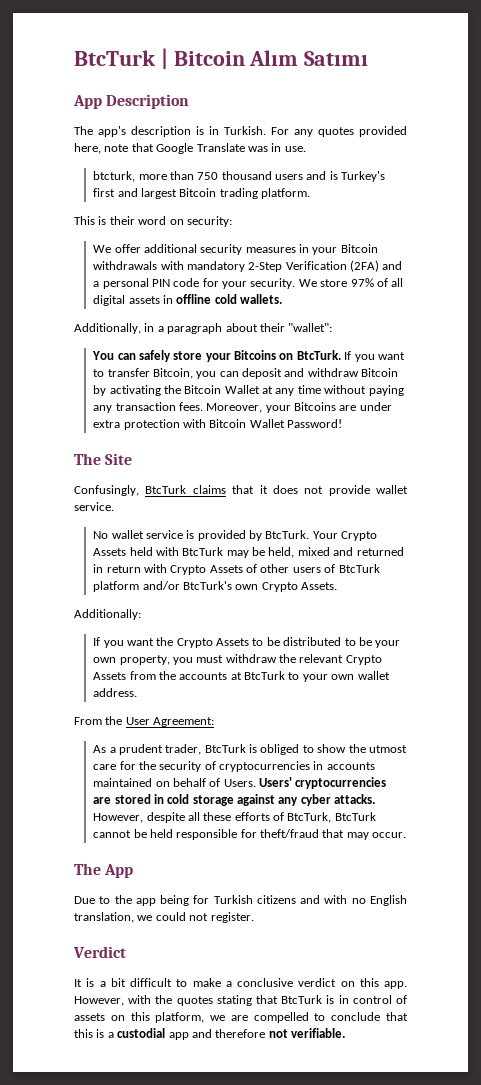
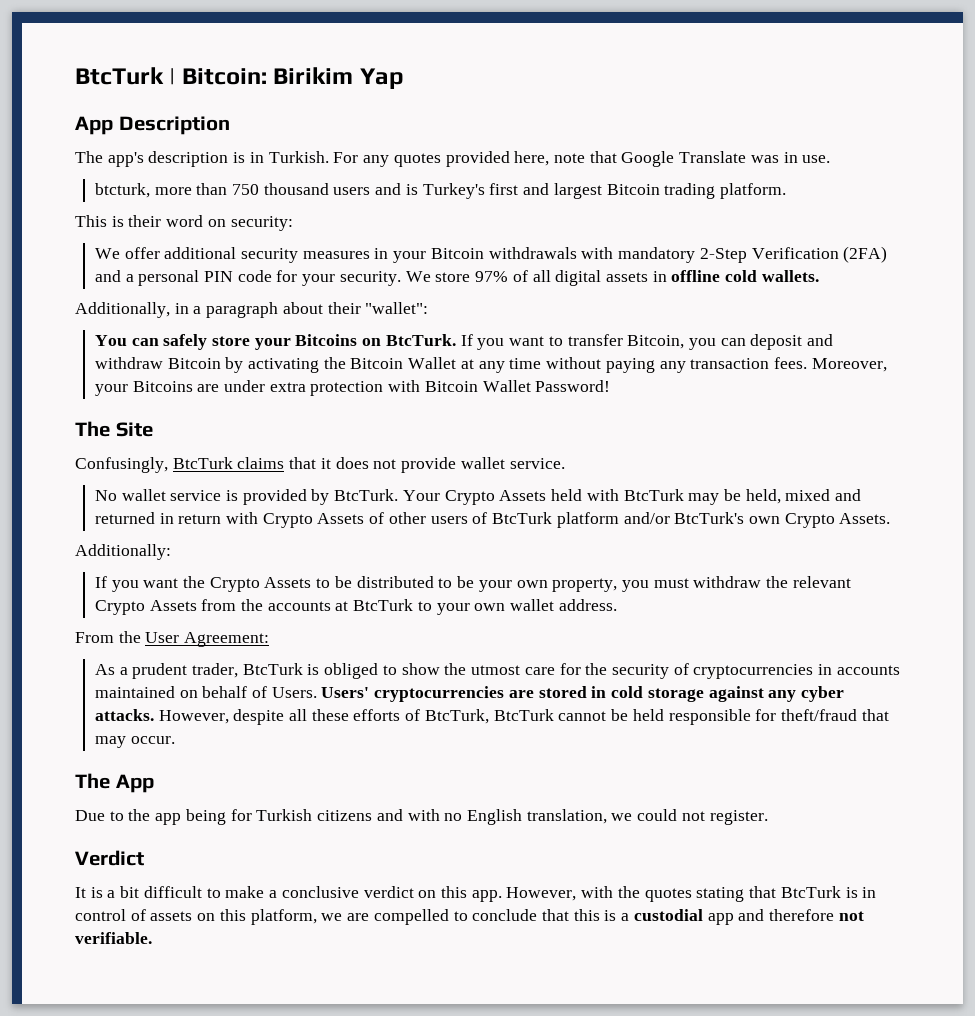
- BtcTurk | Bitcoin Alım Satımı
+ BtcTurk | Bitcoin: Birikim Yap

